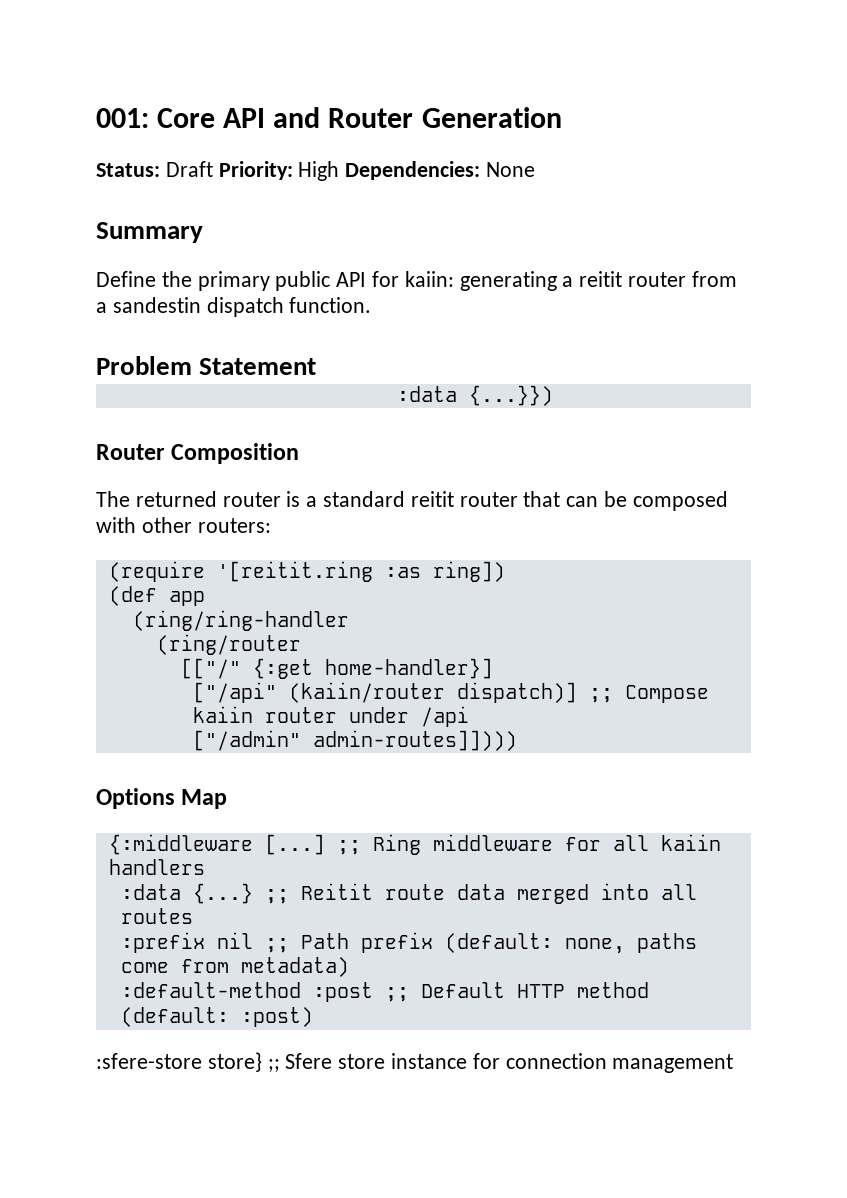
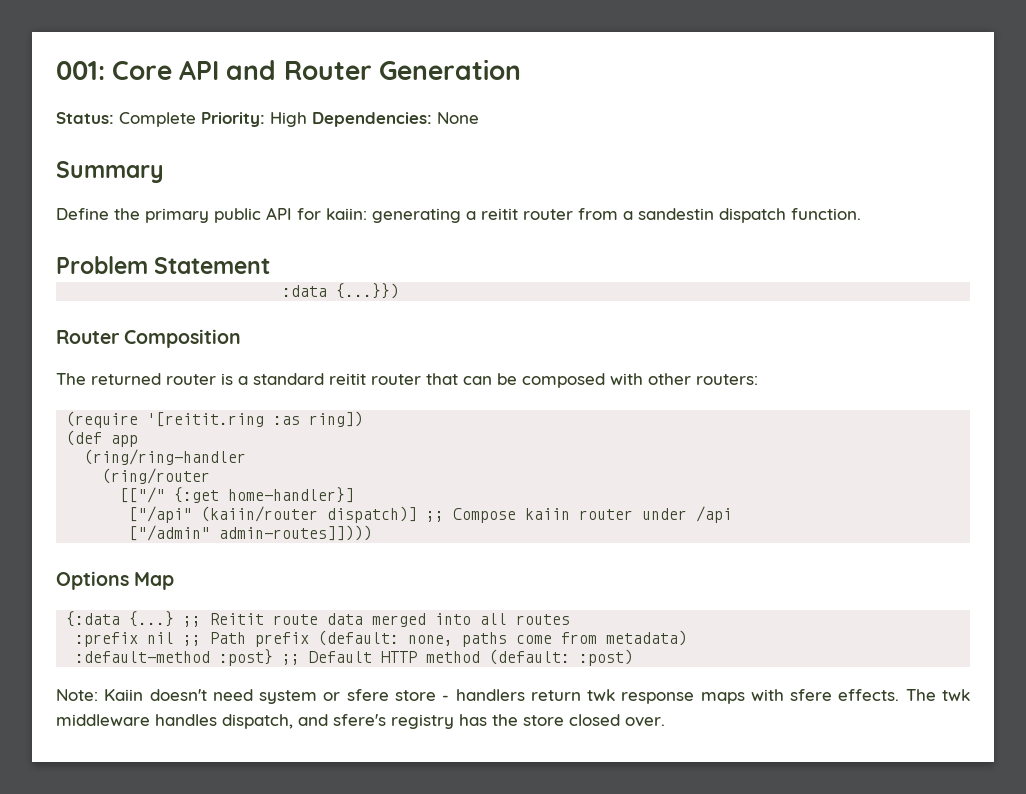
- Status: Draft Priority: High Dependencies: None
+ Status: Complete Priority: High Dependencies: None
- {:middleware [...] ;; Ring middleware for all kaiin handlers
- :data {...} ;; Reitit route data merged into all routes
+ {:data {...} ;; Reitit route data merged into all routes
- :default-method :post ;; Default HTTP method (default: :post)
+ :default-method :post} ;; Default HTTP method (default: :post)
- :sfere-store store} ;; Sfere store instance for connection management
+ Note: Kaiin doesn't need system or sfere store - handlers return twk response maps with sfere effects. The twk middleware handles dispatch, and sfere's registry has the store closed over.

